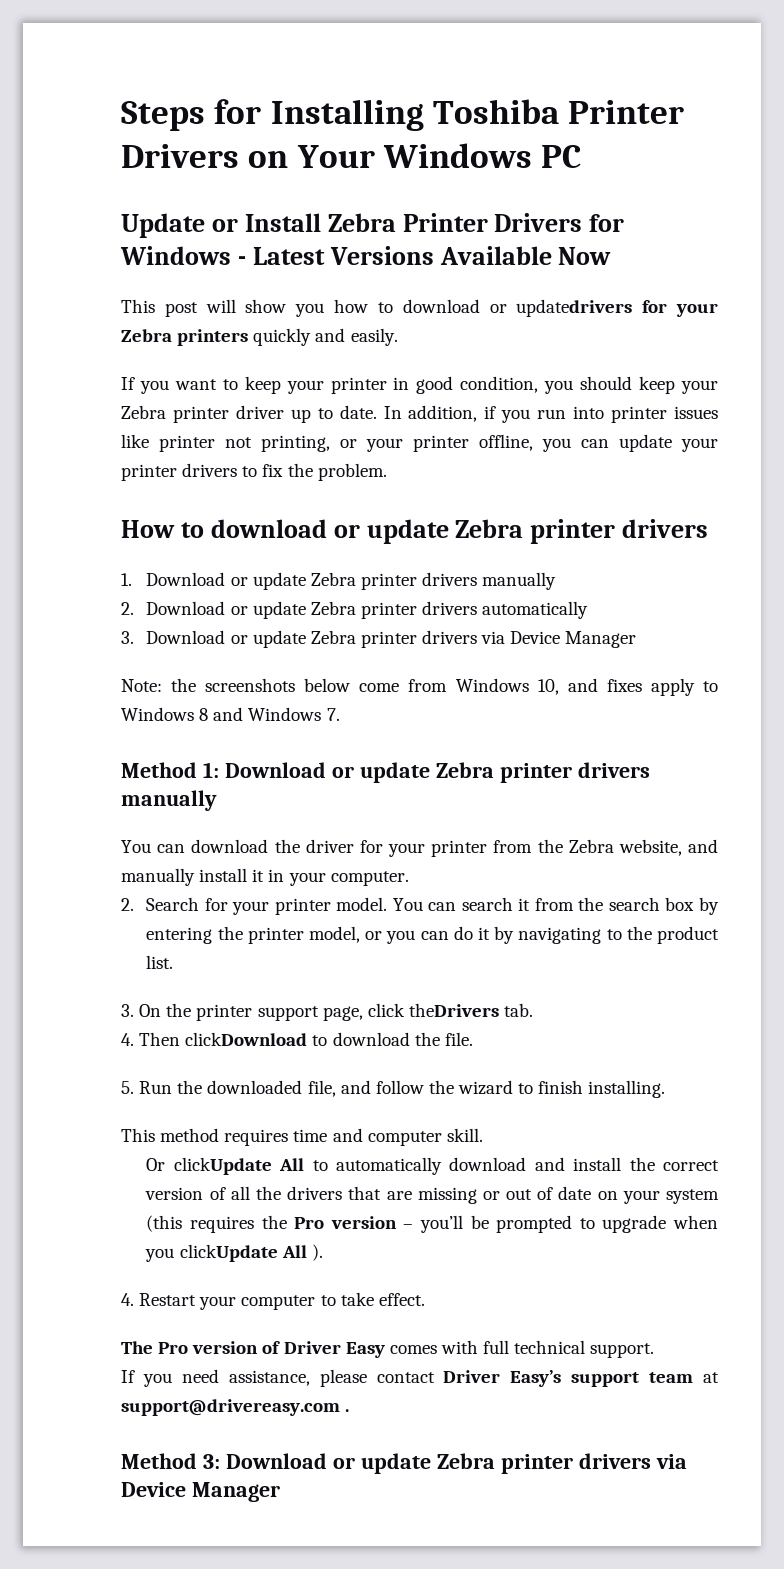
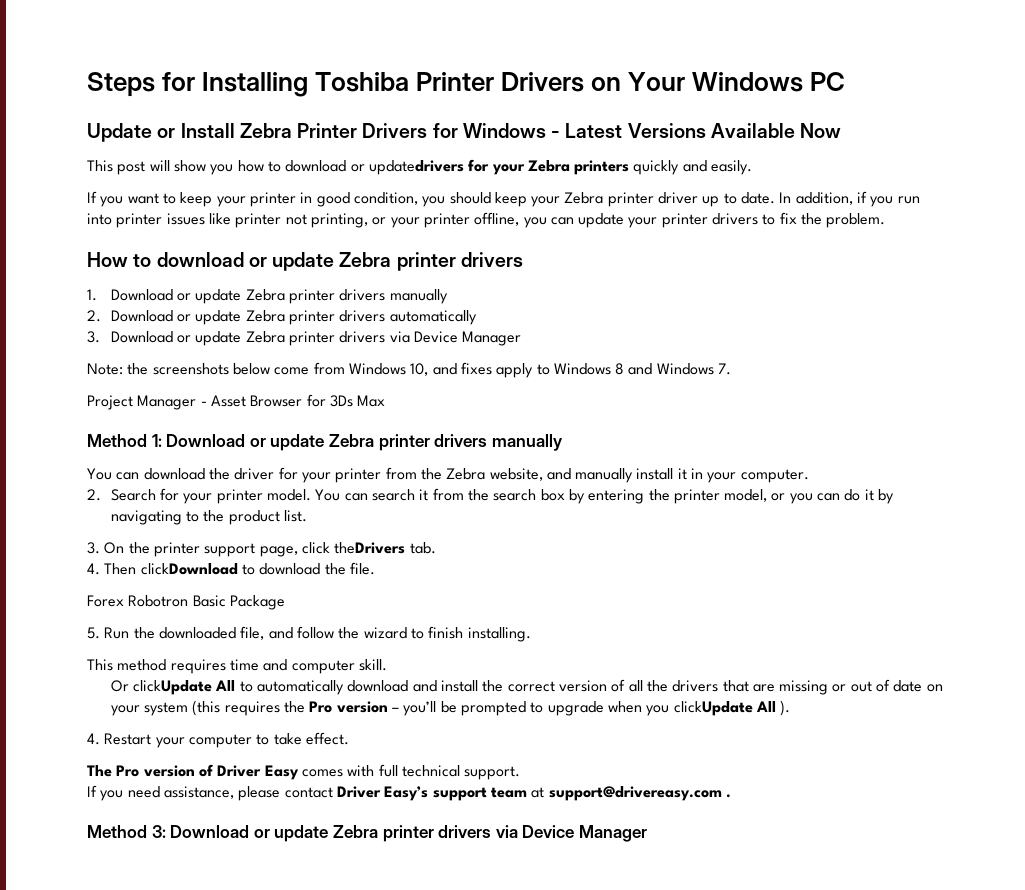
+ Project Manager - Asset Browser for 3Ds Max
+ Forex Robotron Basic Package

